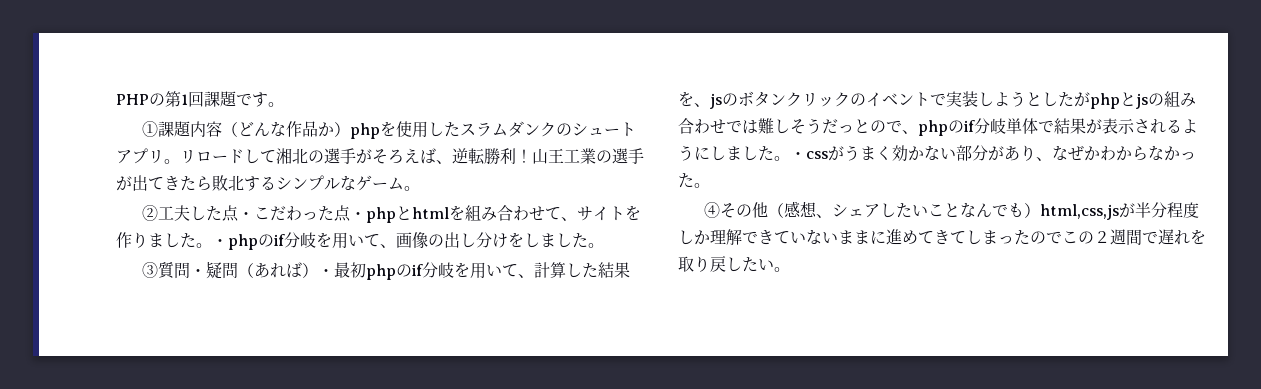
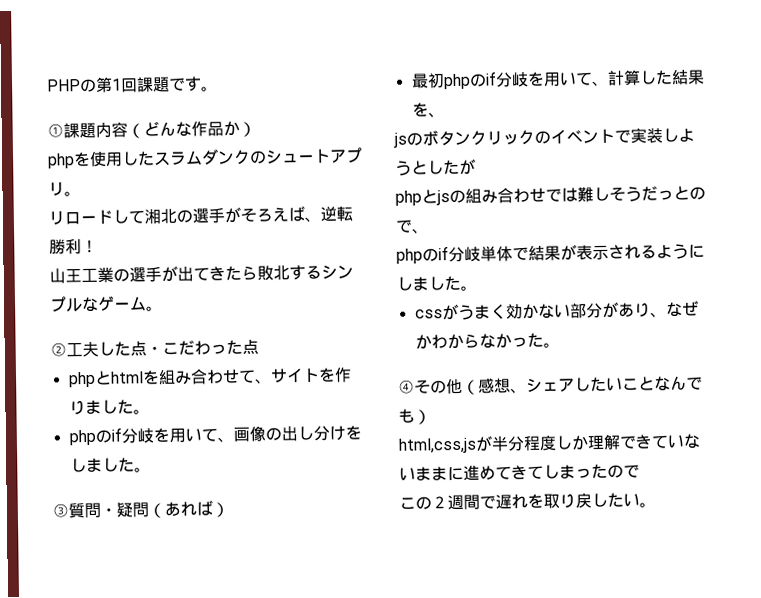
- ①課題内容（どんな作品か）phpを使用したスラムダンクのシュートアプリ。リロードして湘北の選手がそろえば、逆転勝利！山王工業の選手が出てきたら敗北するシンプルなゲーム。
+ ①課題内容（どんな作品か）
+ phpを使用したスラムダンクのシュートアプリ。
+ リロードして湘北の選手がそろえば、逆転勝利！
+ 山王工業の選手が出てきたら敗北するシンプルなゲーム。
- ②工夫した点・こだわった点・phpとhtmlを組み合わせて、サイトを作りました。・phpのif分岐を用いて、画像の出し分けをしました。
+ ②工夫した点・こだわった点
+ phpとhtmlを組み合わせて、サイトを作りました。
+ phpのif分岐を用いて、画像の出し分けをしました。
- ③質問・疑問（あれば）・最初phpのif分岐を用いて、計算した結果を、jsのボタンクリックのイベントで実装しようとしたがphpとjsの組み合わせでは難しそうだっとので、phpのif分岐単体で結果が表示されるようにしました。・cssがうまく効かない部分があり、なぜかわからなかった。
+ ③質問・疑問（あれば）
+ 最初phpのif分岐を用いて、計算した結果を、
+ jsのボタンクリックのイベントで実装しようとしたが
+ phpとjsの組み合わせでは難しそうだっとので、
+ phpのif分岐単体で結果が表示されるようにしました。
+ cssがうまく効かない部分があり、なぜかわからなかった。
- ④その他（感想、シェアしたいことなんでも）html,css,jsが半分程度しか理解できていないままに進めてきてしまったのでこの２週間で遅れを取り戻したい。
+ ④その他（感想、シェアしたいことなんでも）
+ html,css,jsが半分程度しか理解できていないままに進めてきてしまったので
+ この２週間で遅れを取り戻したい。

